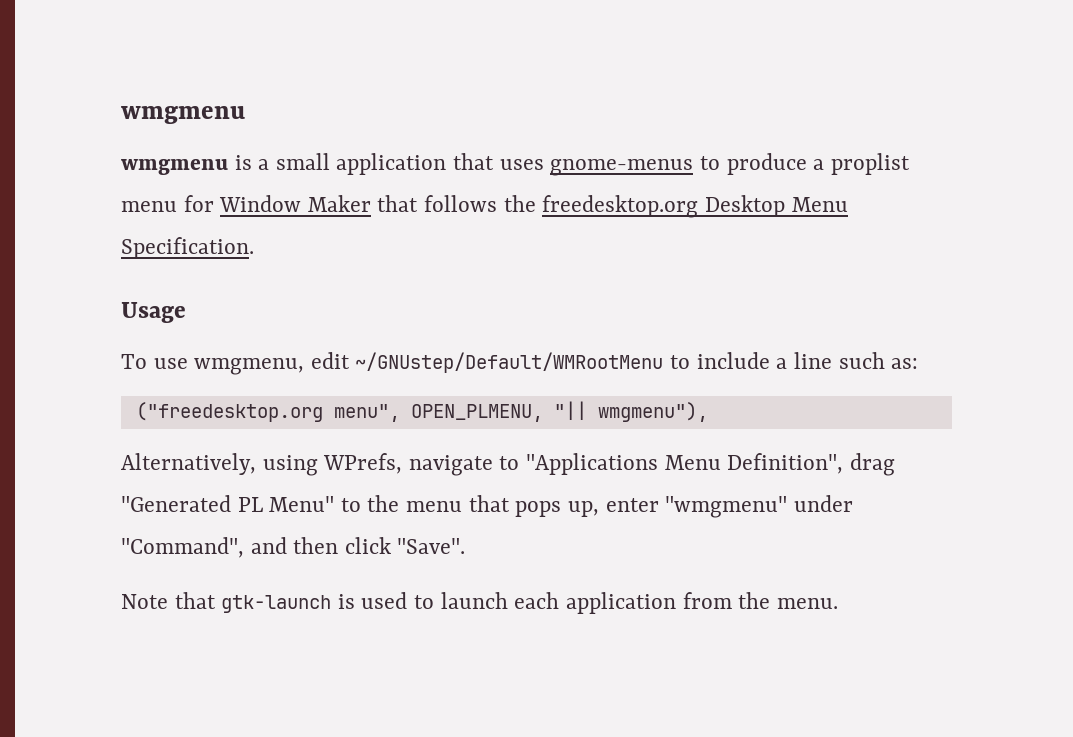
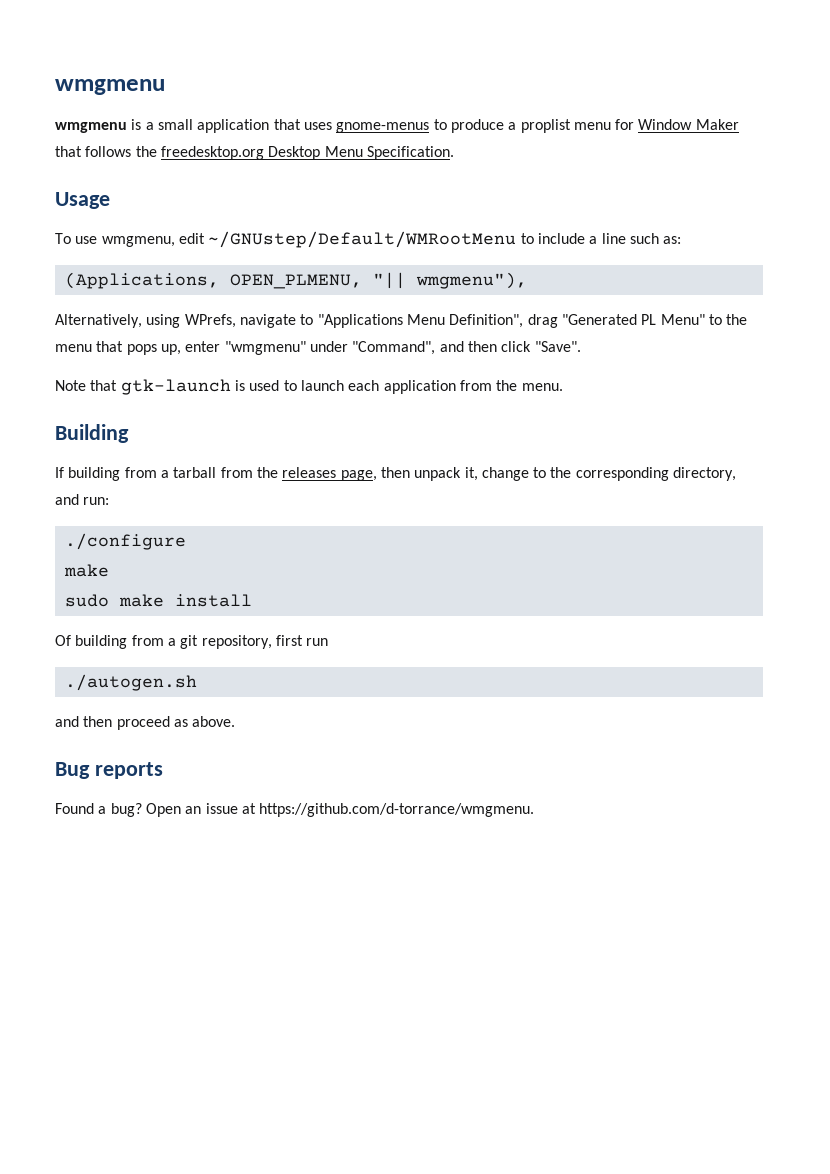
- ("freedesktop.org menu", OPEN_PLMENU, "|| wmgmenu"),
+ (Applications, OPEN_PLMENU, "|| wmgmenu"),
+ Building
+ If building from a tarball from the releases page, then unpack it, change to the corresponding directory, and run:
+ ./configure
+ make
+ sudo make install
+ Of building from a git repository, first run
+ ./autogen.sh
+ and then proceed as above.
+ Bug reports
+ Found a bug? Open an issue at https://github.com/d-torrance/wmgmenu.

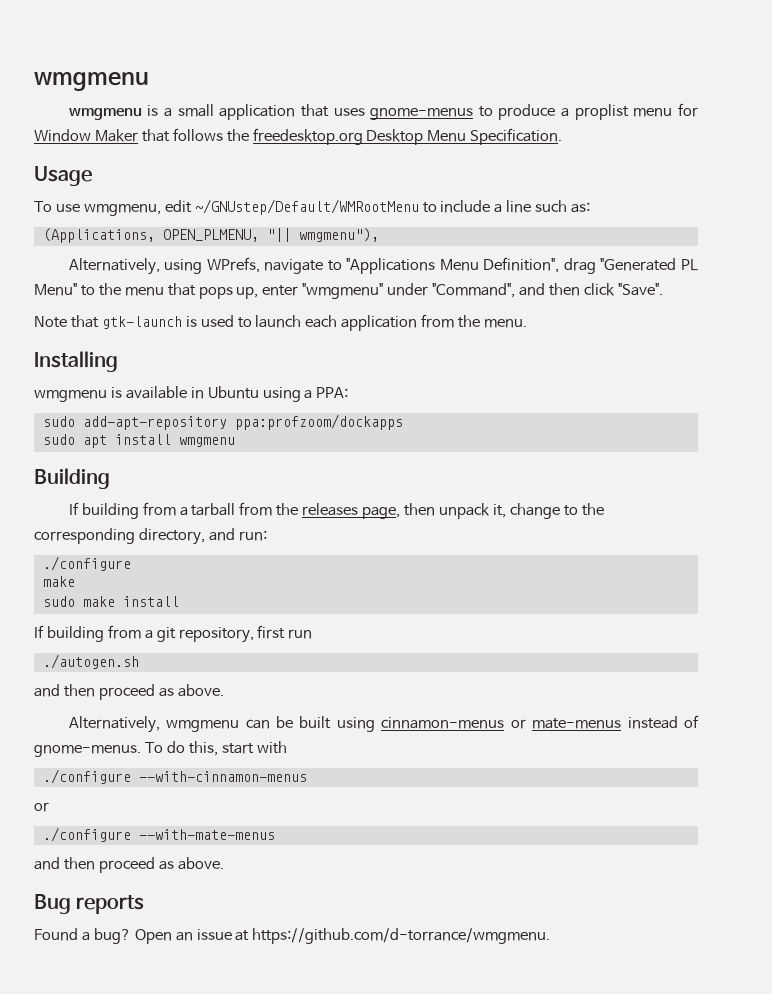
+ Installing
+ wmgmenu is available in Ubuntu using a PPA:
+ sudo add-apt-repository ppa:profzoom/dockapps
+ sudo apt install wmgmenu
- Of building from a git repository, first run
+ If building from a git repository, first run
+ Alternatively, wmgmenu can be built using cinnamon-menus or mate-menus instead of gnome-menus. To do this, start with
+ ./configure --with-cinnamon-menus
+ or
+ ./configure --with-mate-menus
+ and then proceed as above.

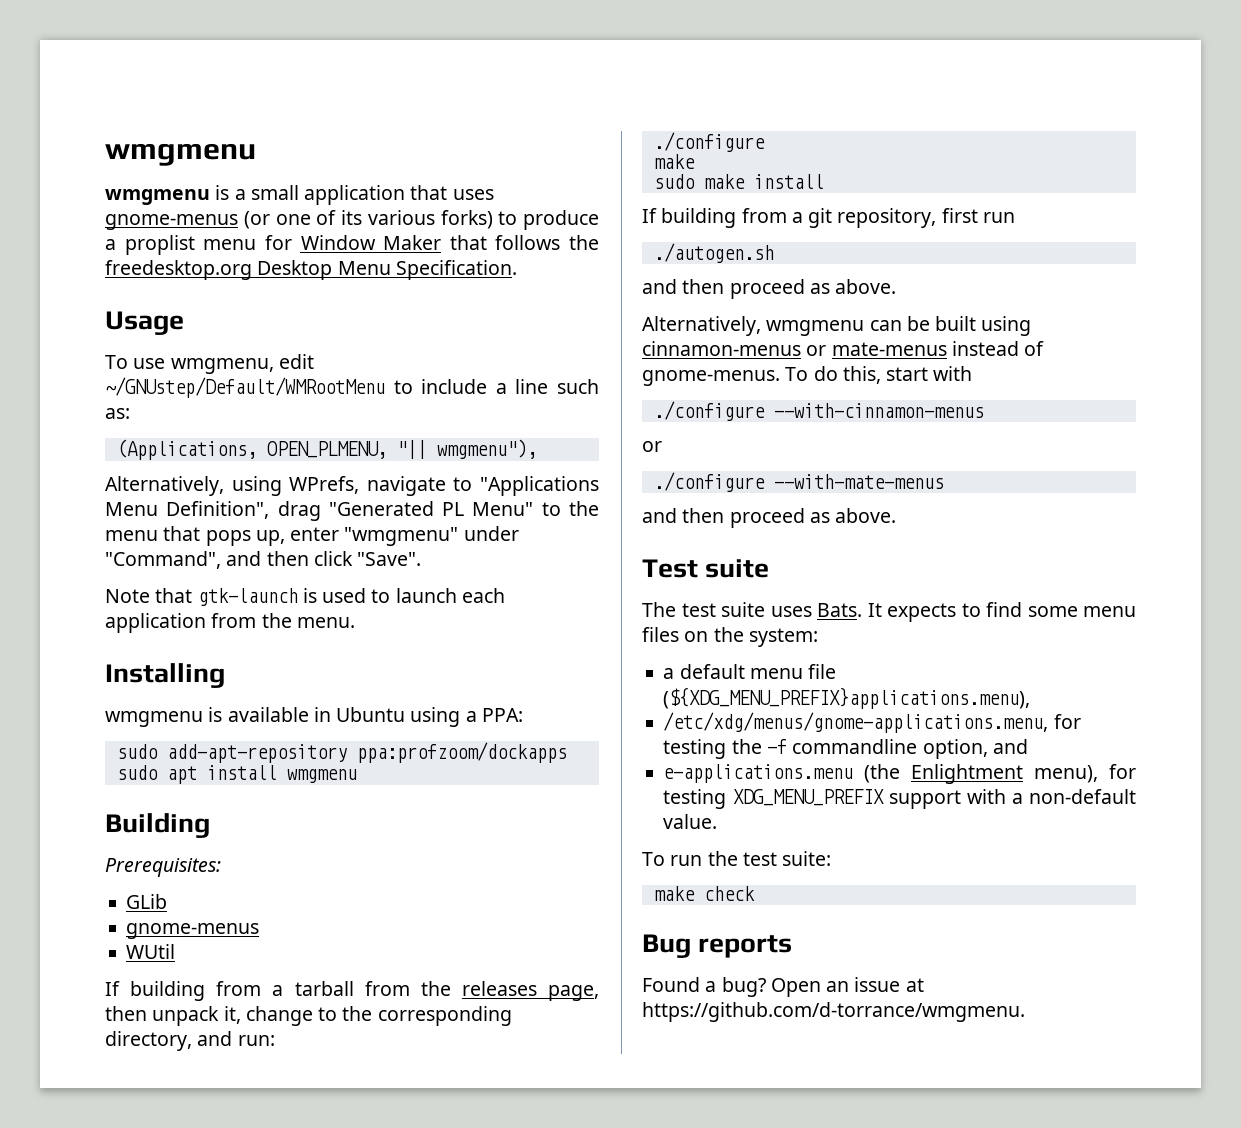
- wmgmenu is a small application that uses gnome-menus to produce a proplist menu for Window Maker that follows the freedesktop.org Desktop Menu Specification.
+ wmgmenu is a small application that uses gnome-menus (or one of its various forks) to produce a proplist menu for Window Maker that follows the freedesktop.org Desktop Menu Specification.
+ Prerequisites:
+ GLib
+ gnome-menus
+ WUtil
+ Test suite
+ The test suite uses Bats. It expects to find some menu files on the system:
+ a default menu file (${XDG_MENU_PREFIX}applications.menu),
+ /etc/xdg/menus/gnome-applications.menu, for testing the -f commandline option, and
+ e-applications.menu (the Enlightment menu), for testing XDG_MENU_PREFIX support with a non-default value.
+ To run the test suite:
+ make check

